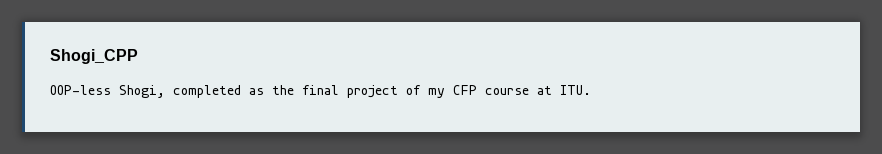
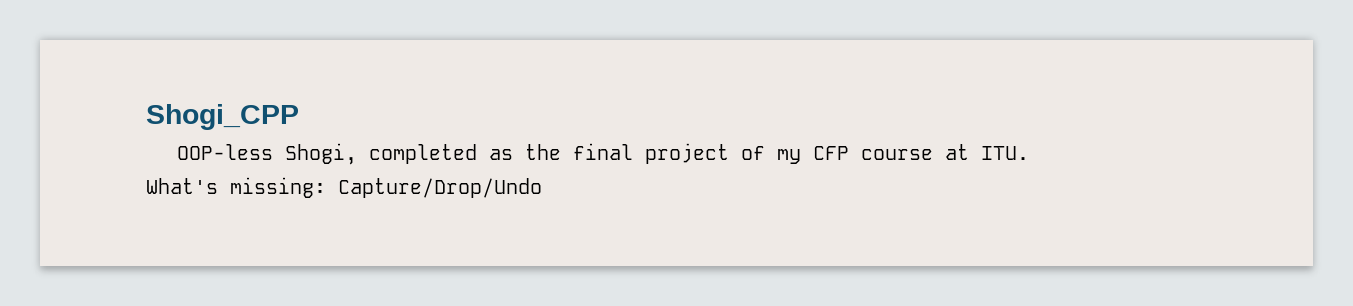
+ What's missing: Capture/Drop/Undo

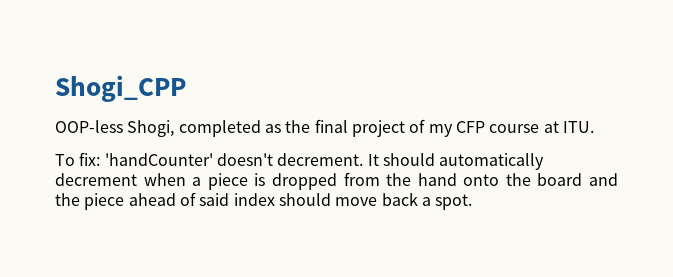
- What's missing: Capture/Drop/Undo
+ To fix: 'handCounter' doesn't decrement. It should automatically decrement when a piece is dropped from the hand onto the board and the piece ahead of said index should move back a spot.

